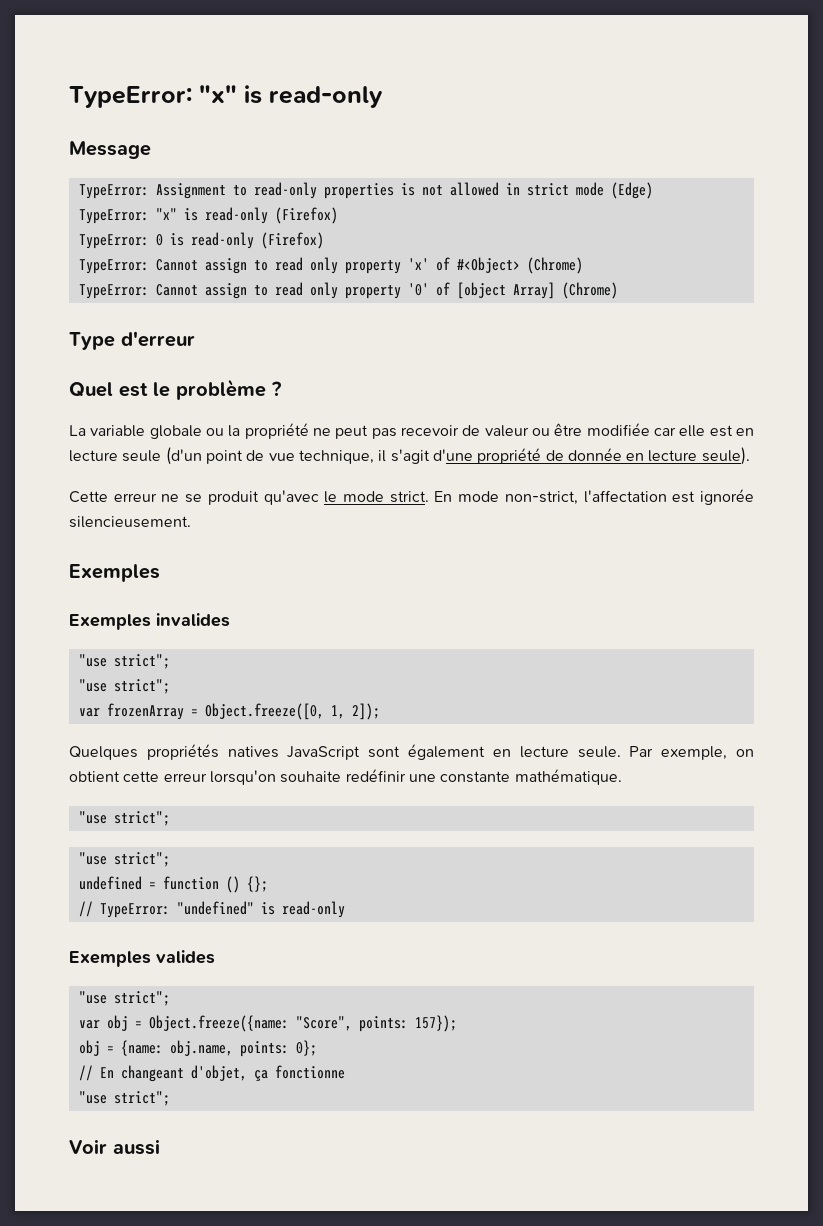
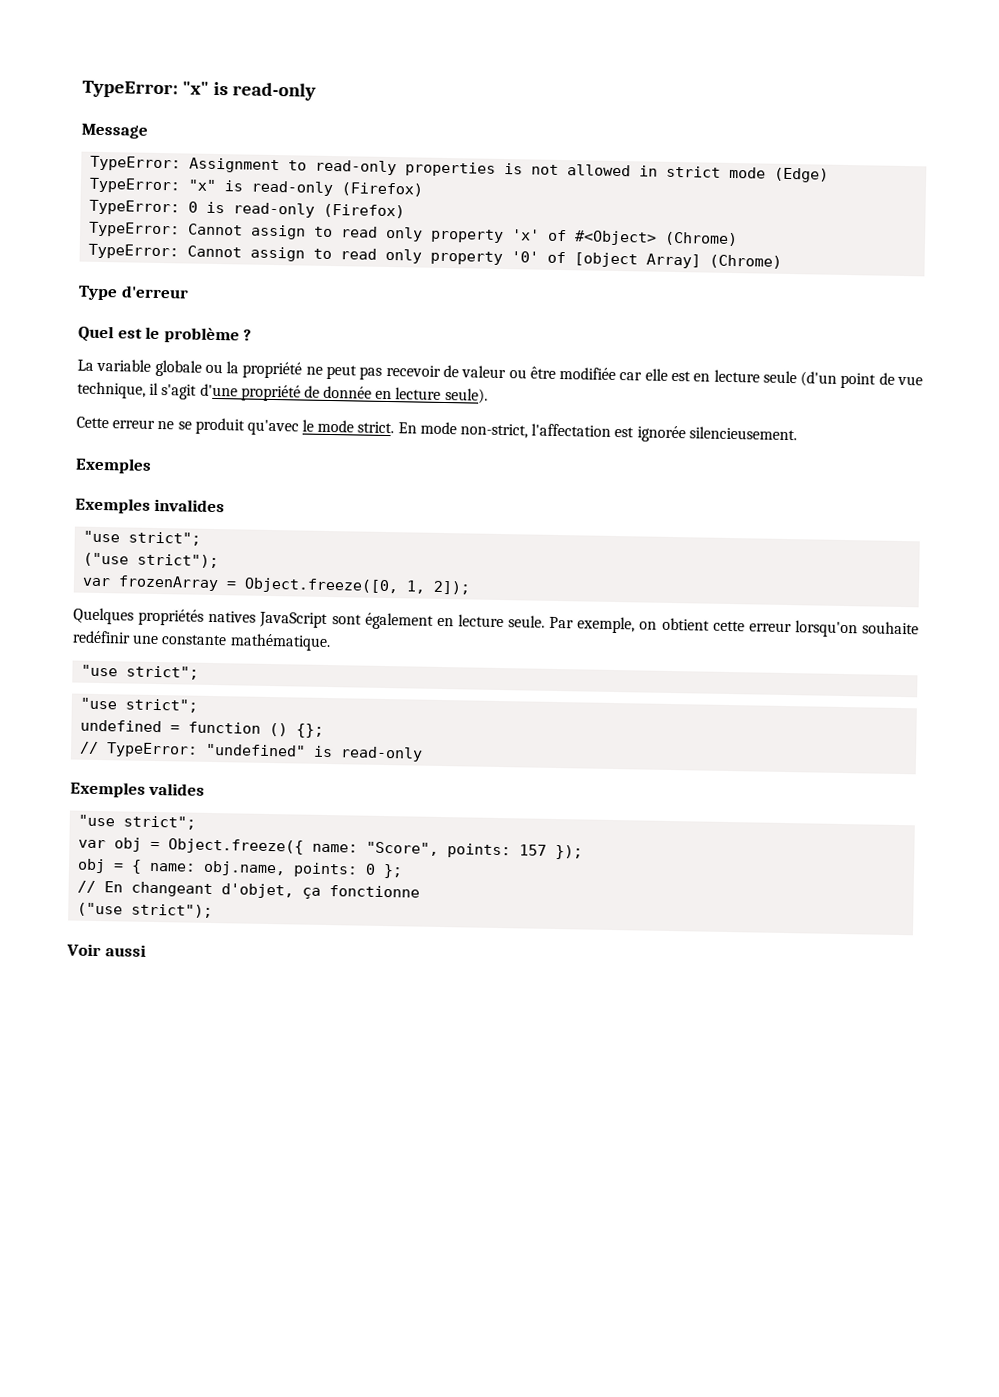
  Exemples invalides
  "use strict";
- "use strict";
+ ("use strict");
- var obj = Object.freeze({name: "Score", points: 157});
- obj = {name: obj.name, points: 0};
+ var obj = Object.freeze({ name: "Score", points: 157 });
+ obj = { name: obj.name, points: 0 };
  // En changeant d'objet, ça fonctionne
- "use strict";
+ ("use strict");

